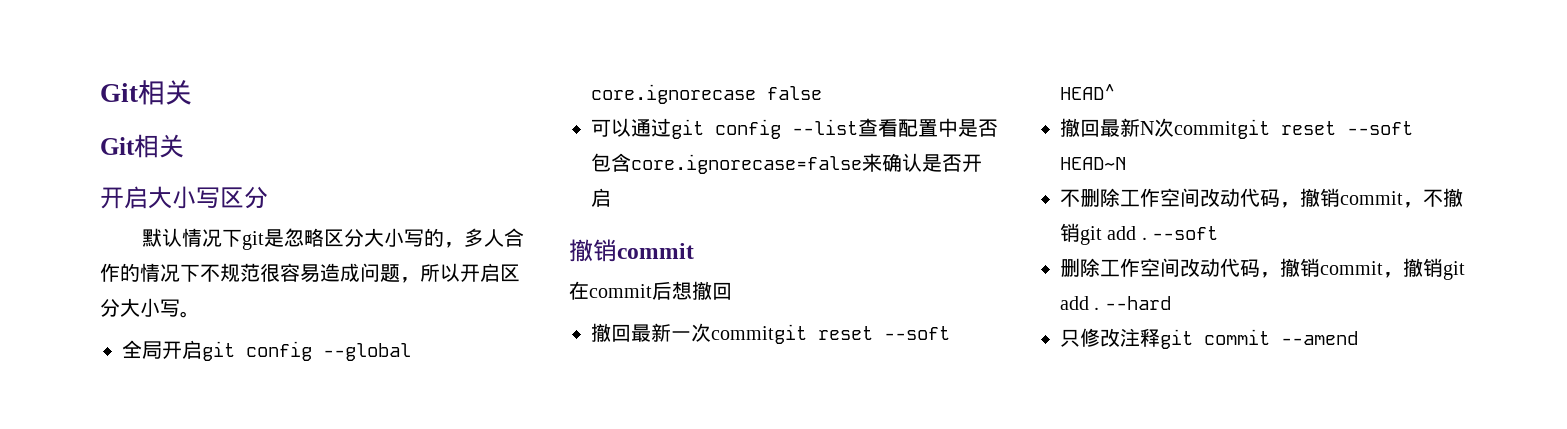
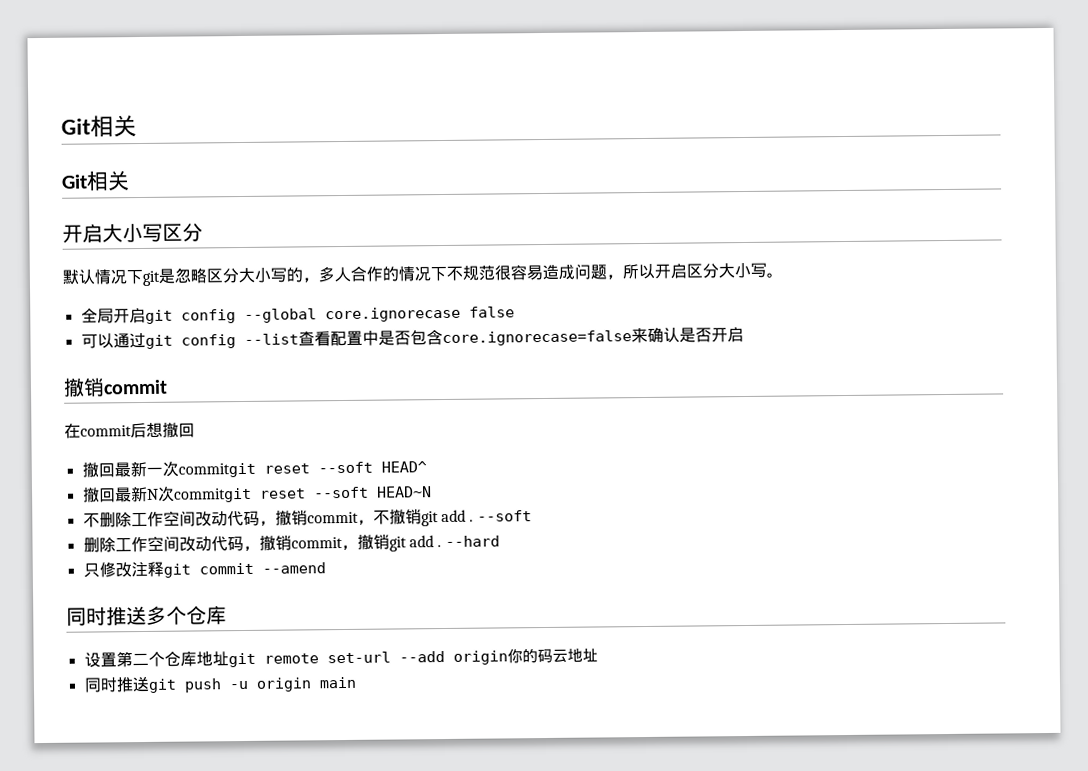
+ 同时推送多个仓库
+ 设置第二个仓库地址git remote set-url --add origin你的码云地址
+ 同时推送git push -u origin main

